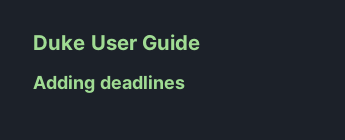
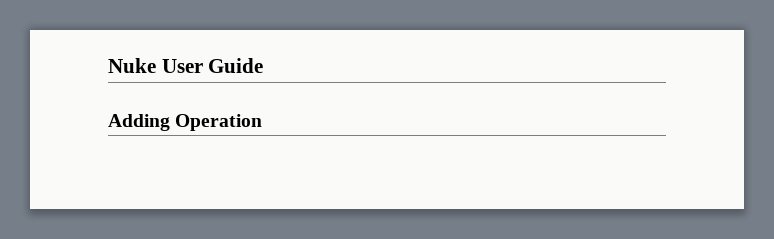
- Duke User Guide
+ Nuke User Guide
- Adding deadlines
+ Adding Operation

